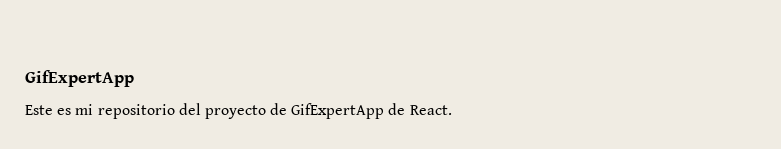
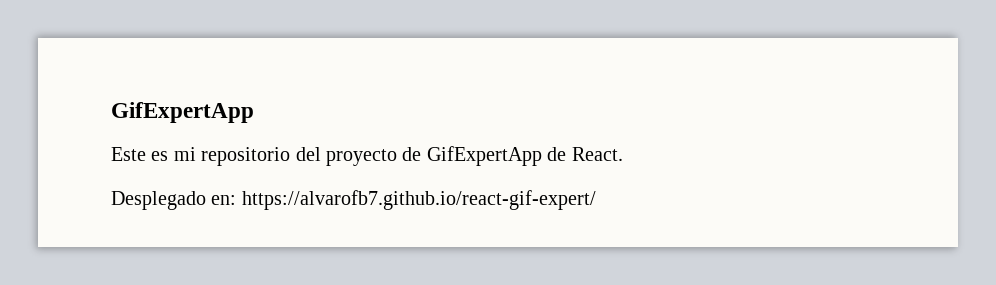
+ Desplegado en: https://alvarofb7.github.io/react-gif-expert/

